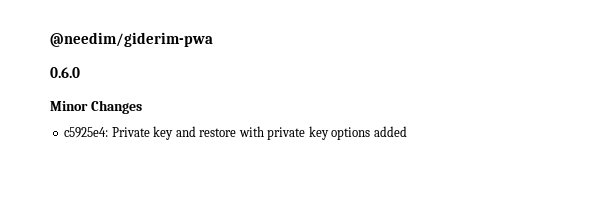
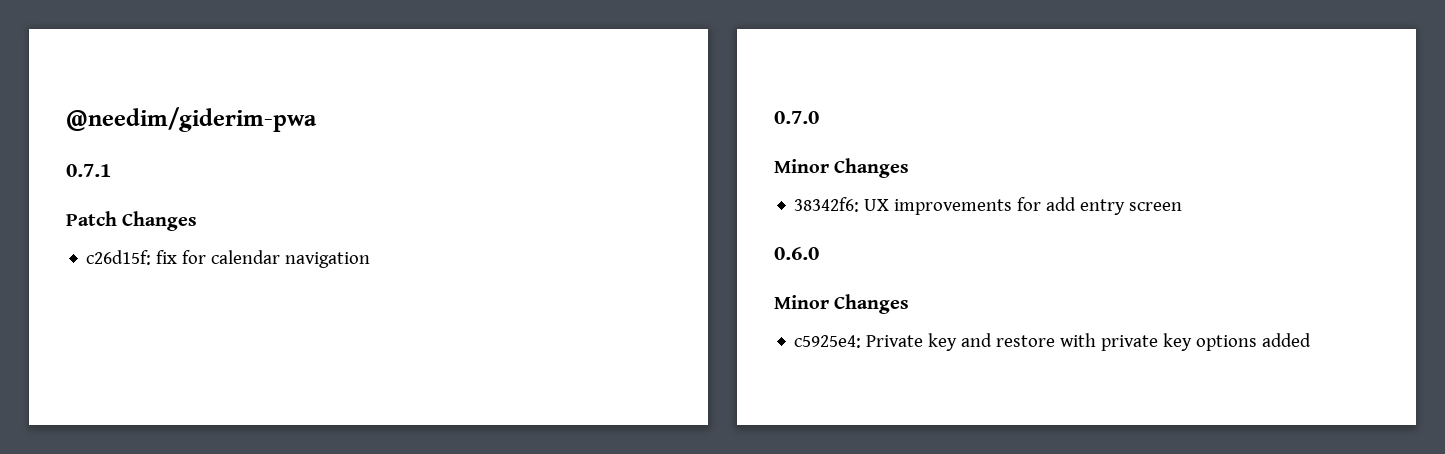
+ 0.7.1
+ Patch Changes
+ c26d15f: fix for calendar navigation
+ 0.7.0
+ Minor Changes
+ 38342f6: UX improvements for add entry screen

